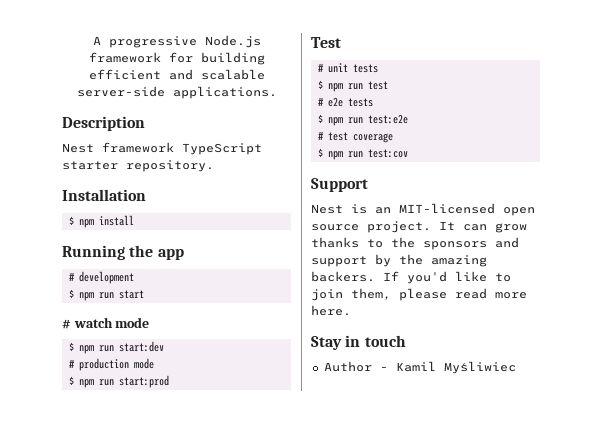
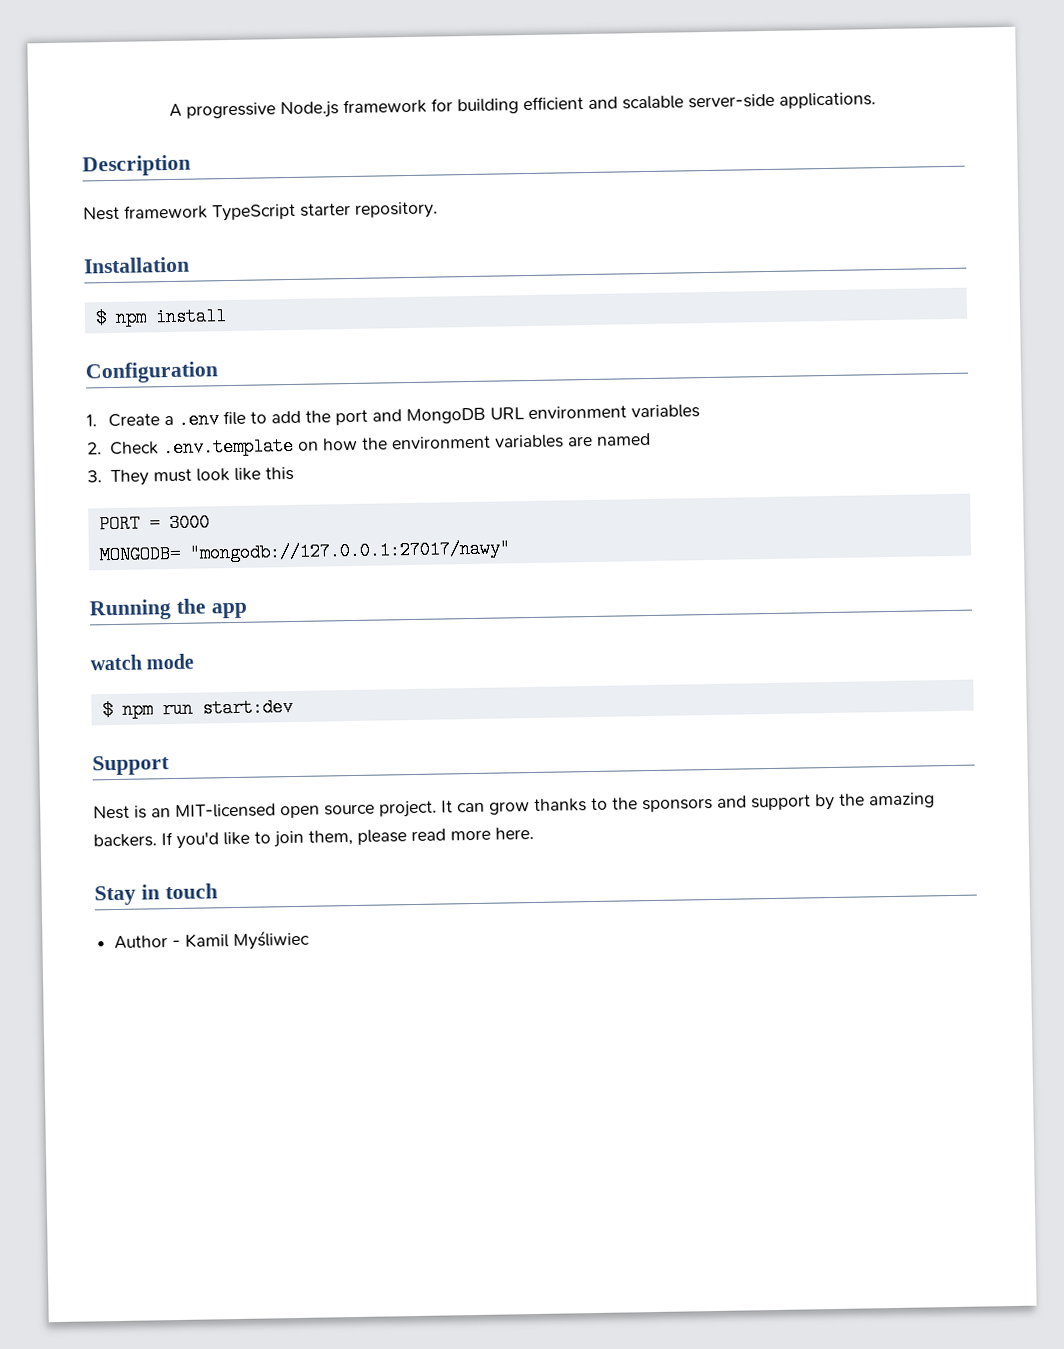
+ Configuration
+ 1. Create a .env file to add the port and MongoDB URL environment variables
+ 2. Check .env.template on how the environment variables are named
+ 3. They must look like this
+ PORT = 3000
+ MONGODB= "mongodb://127.0.0.1:27017/nawy"
  Running the app
- # development
- $ npm run start
- # watch mode
+ watch mode
- # production mode
- $ npm run start:prod
- Test
- # unit tests
- $ npm run test
- # e2e tests
- $ npm run test:e2e
- # test coverage
- $ npm run test:cov

